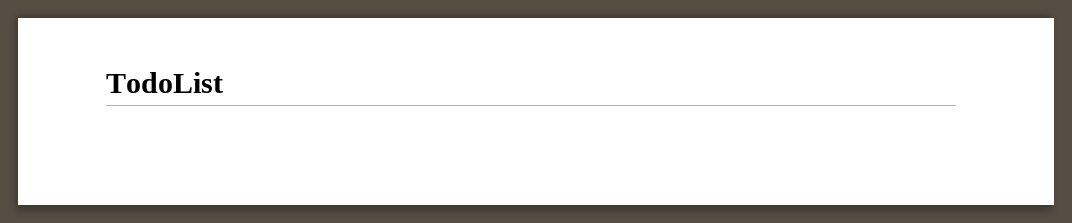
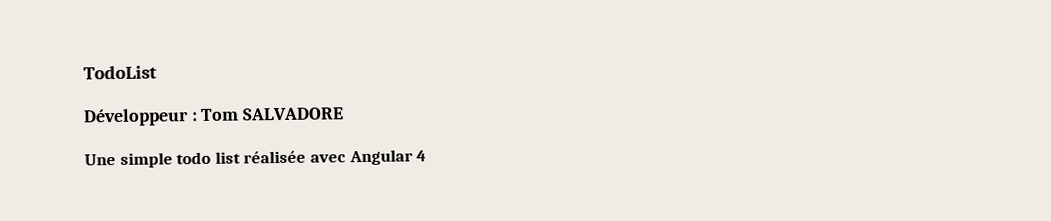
+ Développeur : Tom SALVADORE
+ Une simple todo list réalisée avec Angular 4

